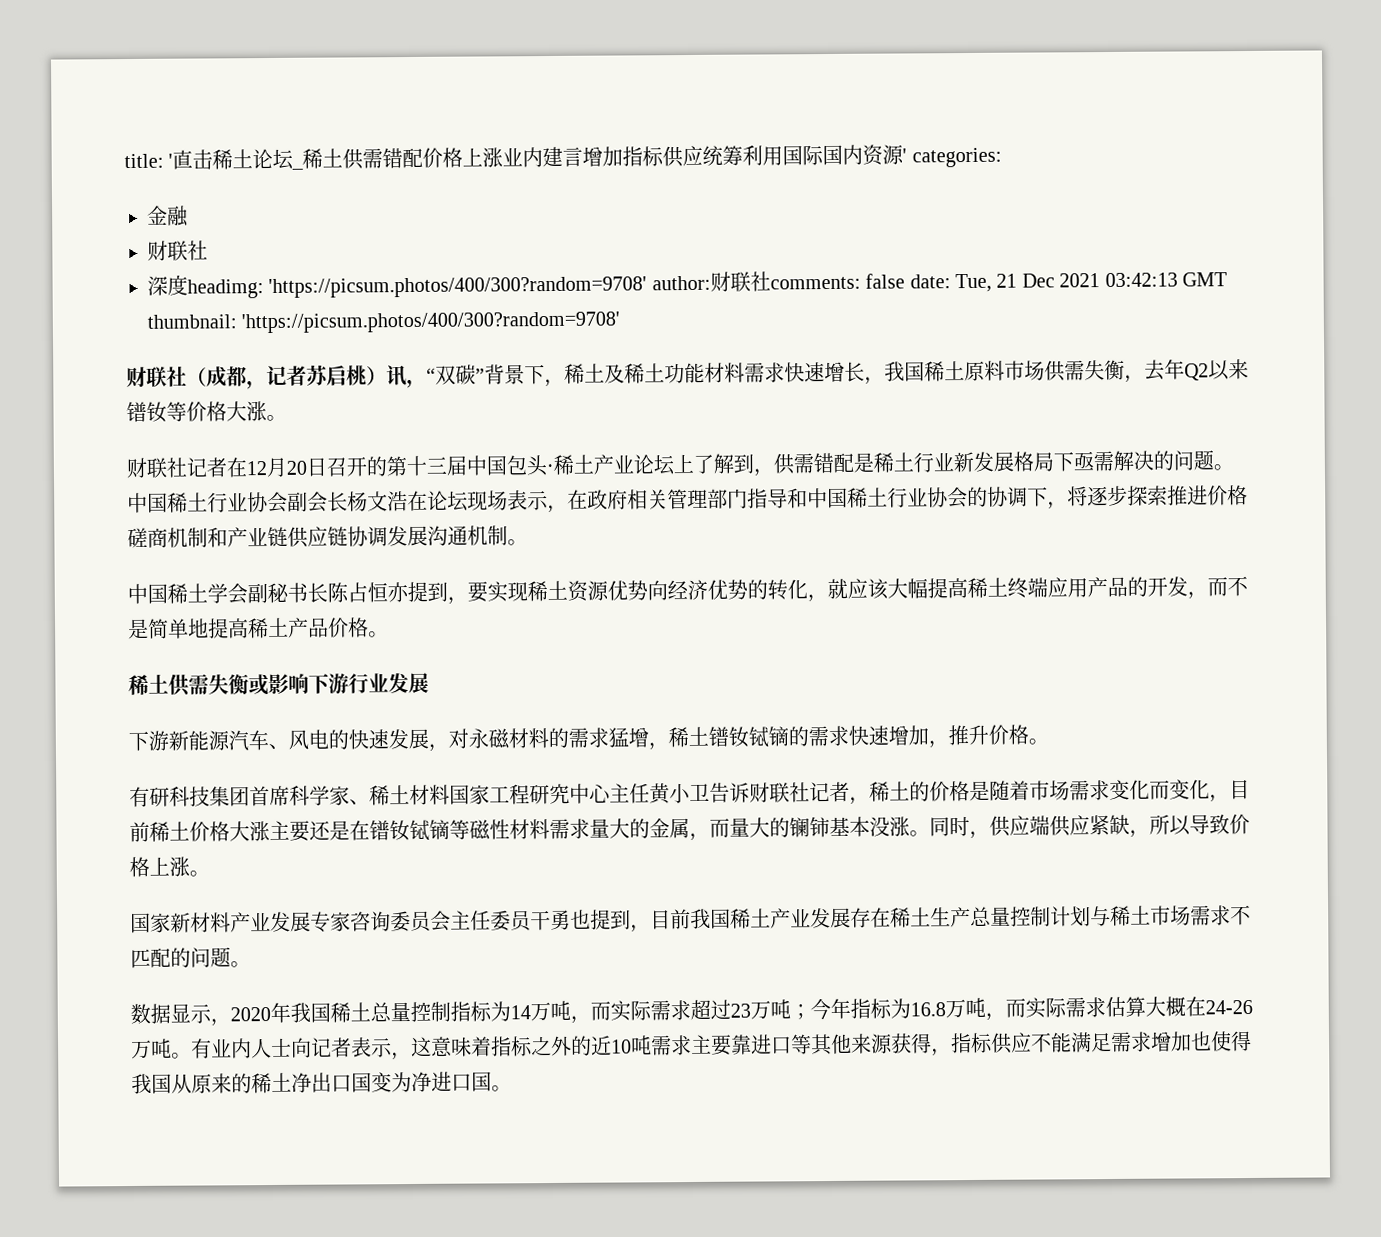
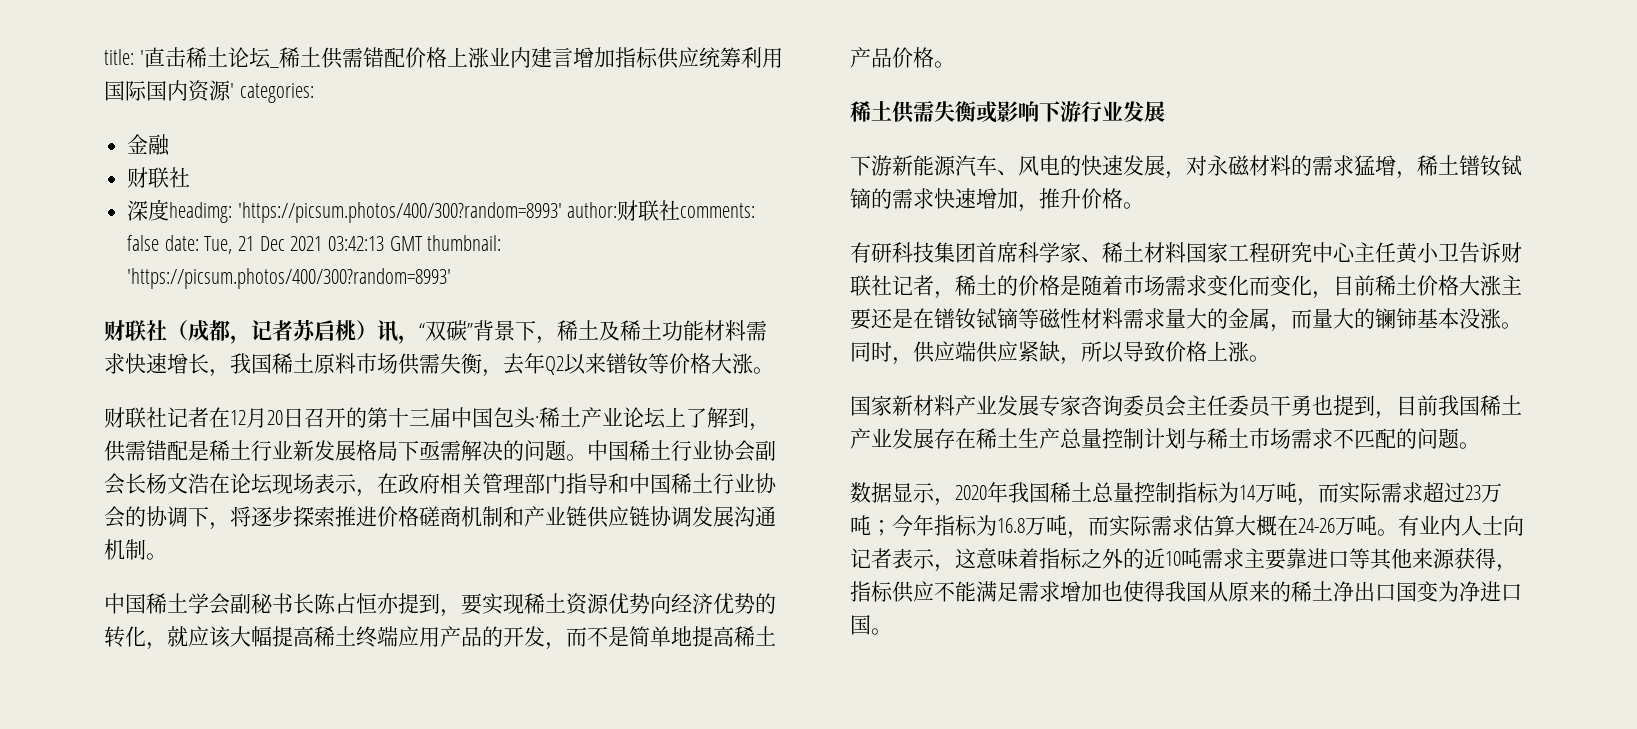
- 深度headimg: 'https://picsum.photos/400/300?random=9708' author:财联社comments: false date: Tue, 21 Dec 2021 03:42:13 GMT thumbnail: 'https://picsum.photos/400/300?random=9708'
+ 深度headimg: 'https://picsum.photos/400/300?random=8993' author:财联社comments: false date: Tue, 21 Dec 2021 03:42:13 GMT thumbnail: 'https://picsum.photos/400/300?random=8993'

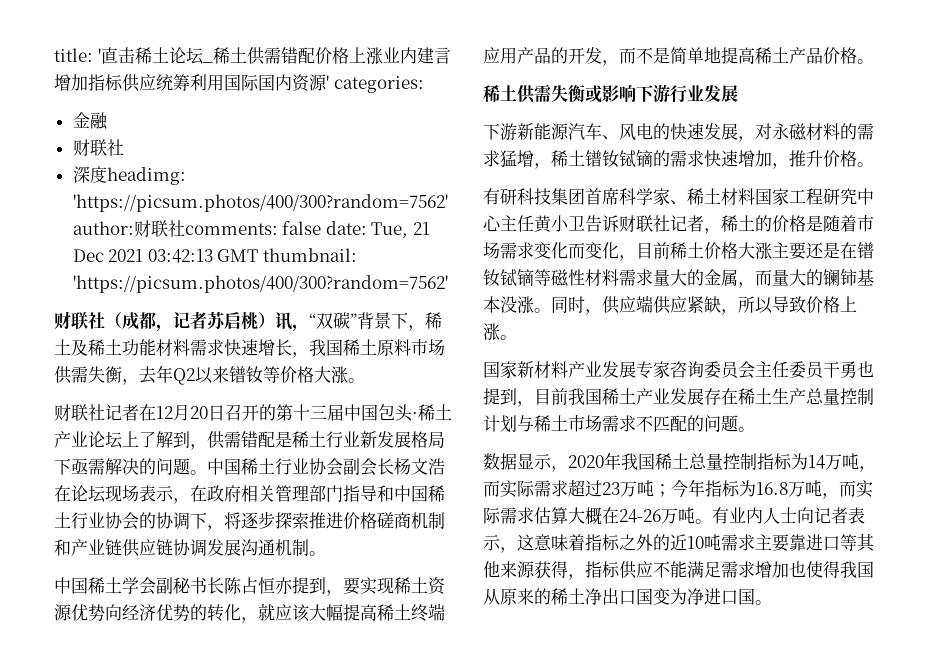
- 深度headimg: 'https://picsum.photos/400/300?random=8993' author:财联社comments: false date: Tue, 21 Dec 2021 03:42:13 GMT thumbnail: 'https://picsum.photos/400/300?random=8993'
+ 深度headimg: 'https://picsum.photos/400/300?random=7562' author:财联社comments: false date: Tue, 21 Dec 2021 03:42:13 GMT thumbnail: 'https://picsum.photos/400/300?random=7562'

